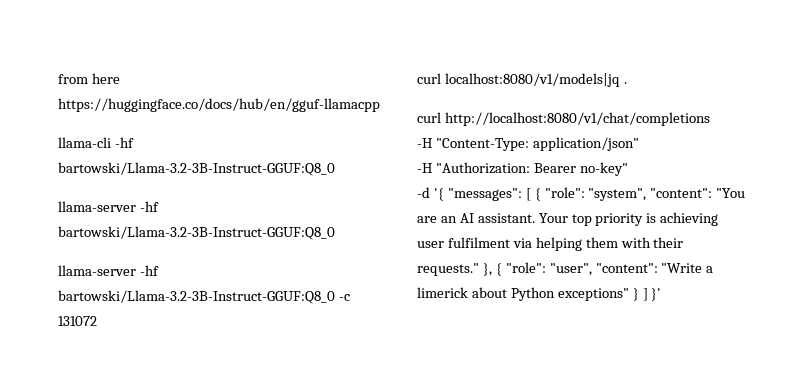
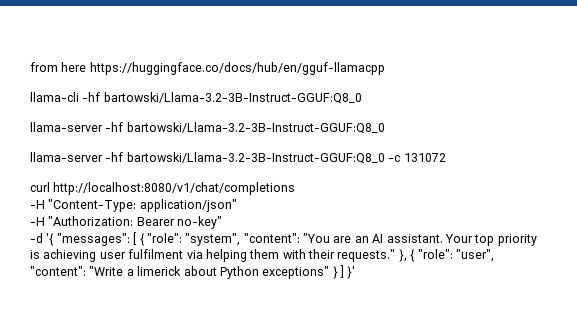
- curl localhost:8080/v1/models|jq .

